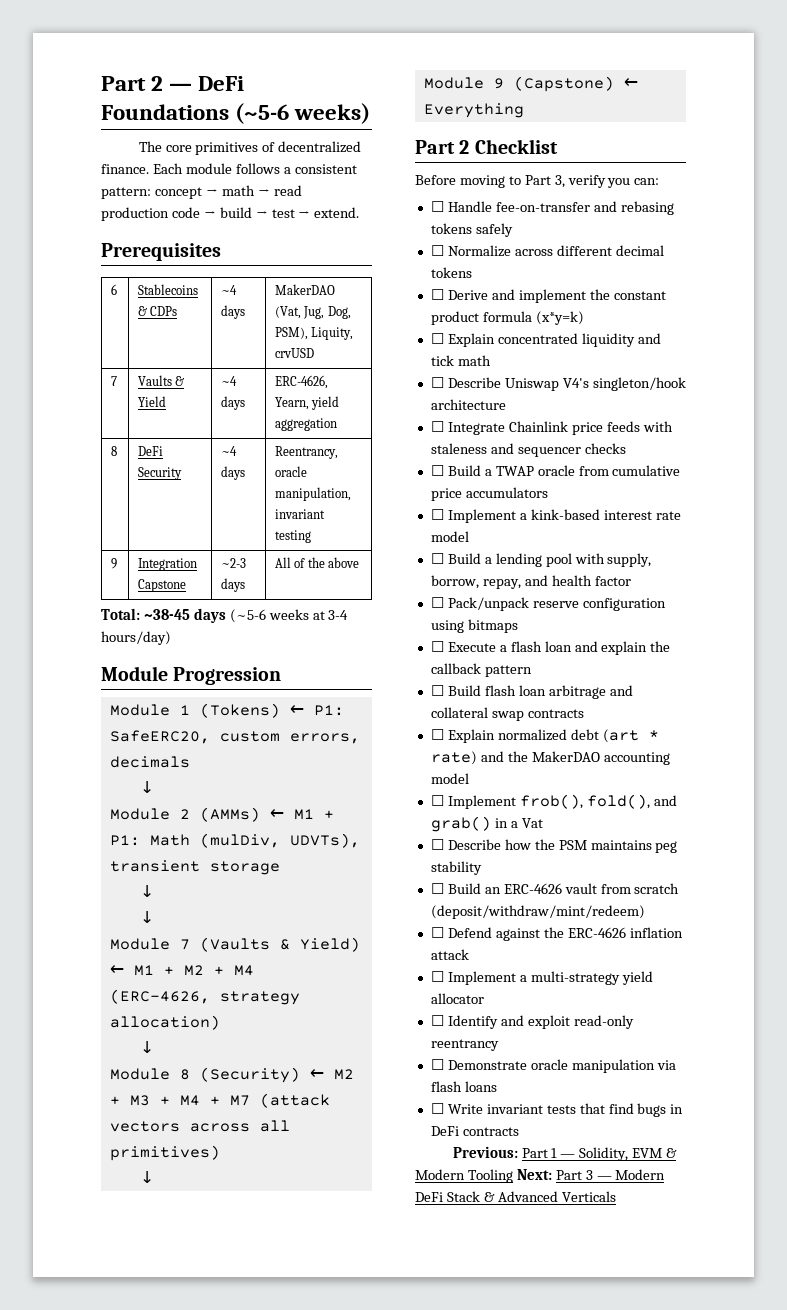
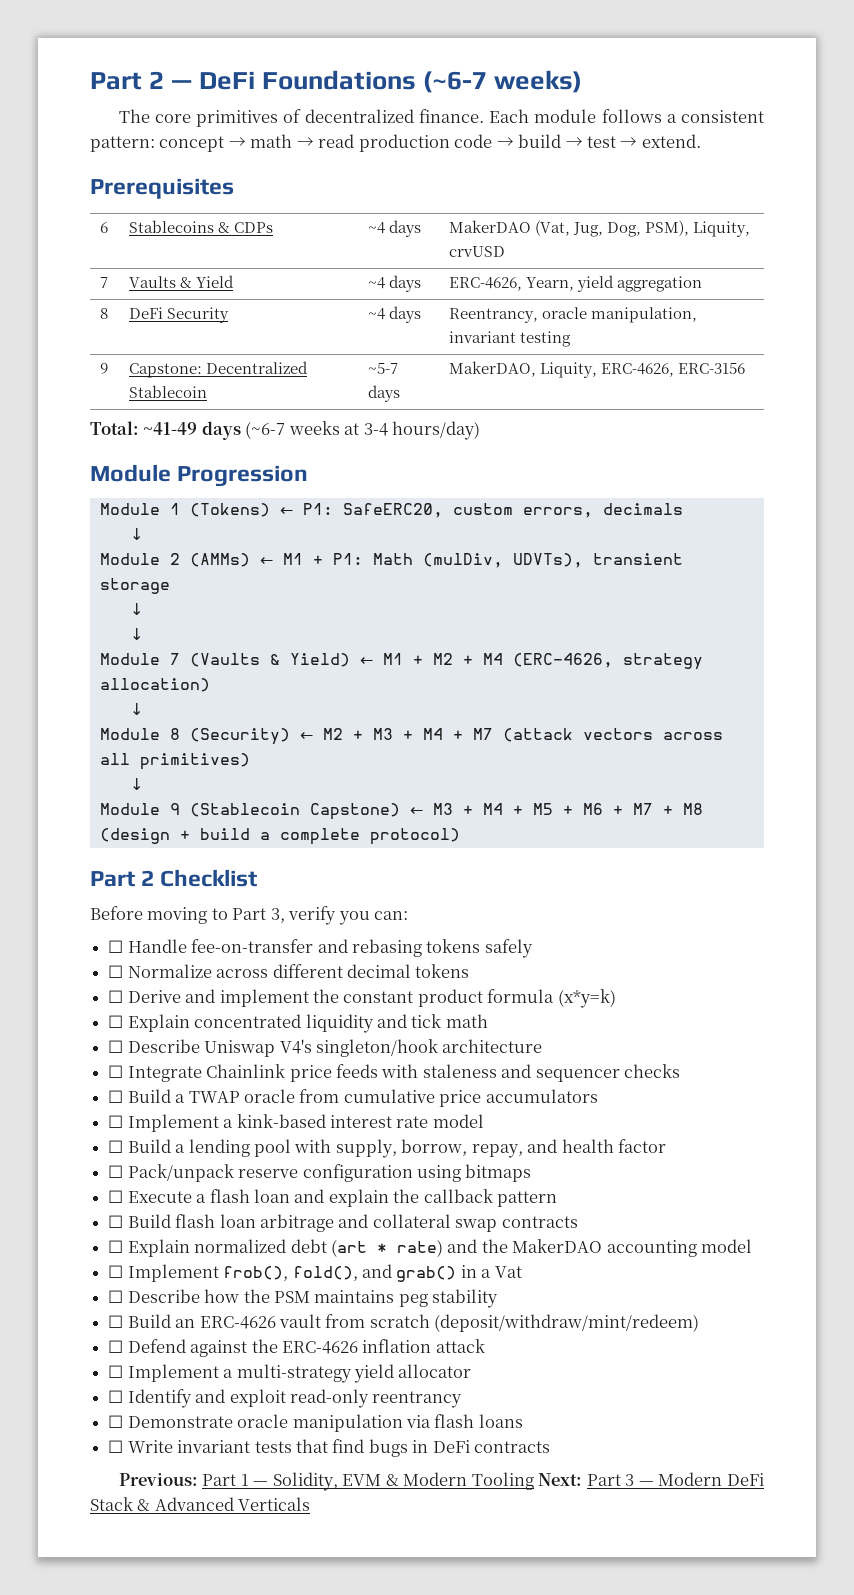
- Part 2 — DeFi Foundations (~5-6 weeks)
+ Part 2 — DeFi Foundations (~6-7 weeks)
- 9 | Integration Capstone | ~2-3 days | All of the above
- Total: ~38-45 days (~5-6 weeks at 3-4 hours/day)
+ 9 | Capstone: Decentralized Stablecoin | ~5-7 days | MakerDAO, Liquity, ERC-4626, ERC-3156
+ Total: ~41-49 days (~6-7 weeks at 3-4 hours/day)
- Module 9 (Capstone) ← Everything
+ Module 9 (Stablecoin Capstone) ← M3 + M4 + M5 + M6 + M7 + M8 (design + build a complete protocol)

